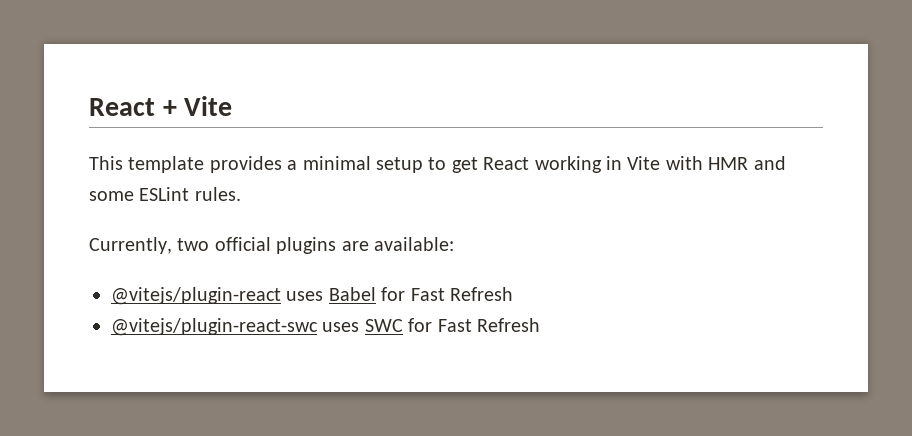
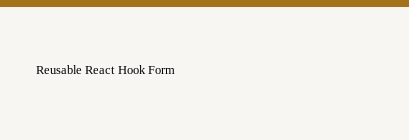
- React + Vite
- This template provides a minimal setup to get React working in Vite with HMR and some ESLint rules.
- Currently, two official plugins are available:
- @vitejs/plugin-react uses Babel for Fast Refresh
- @vitejs/plugin-react-swc uses SWC for Fast Refresh
+ Reusable React Hook Form

